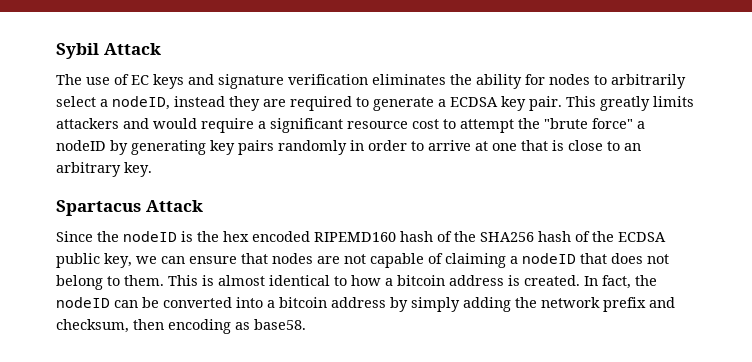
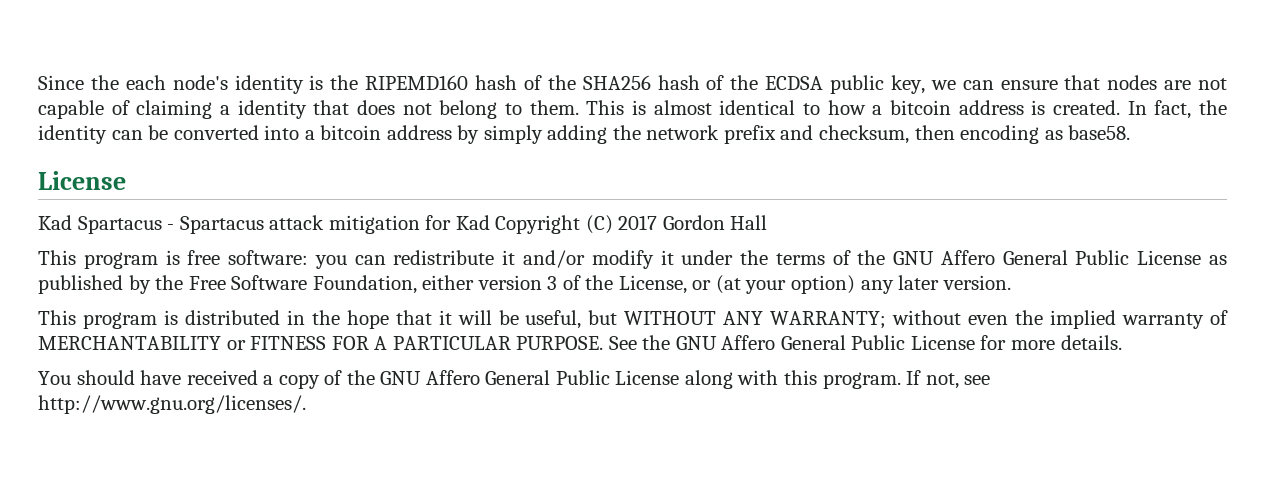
- Sybil Attack
- The use of EC keys and signature verification eliminates the ability for nodes to arbitrarily select a nodeID, instead they are required to generate a ECDSA key pair. This greatly limits attackers and would require a significant resource cost to attempt the "brute force" a nodeID by generating key pairs randomly in order to arrive at one that is close to an arbitrary key.
- Spartacus Attack
- Since the nodeID is the hex encoded RIPEMD160 hash of the SHA256 hash of the ECDSA public key, we can ensure that nodes are not capable of claiming a nodeID that does not belong to them.
+ Since the each node's identity is the RIPEMD160 hash of the SHA256 hash of the ECDSA public key, we can ensure that nodes are not capable of claiming a identity that does not belong to them.
- In fact, the nodeID can be converted into a bitcoin address by simply adding the network prefix and checksum, then encoding as base58.
+ In fact, the identity can be converted into a bitcoin address by simply adding the network prefix and checksum, then encoding as base58.
+ License
+ Kad Spartacus - Spartacus attack mitigation for Kad Copyright (C) 2017 Gordon Hall
+ This program is free software: you can redistribute it and/or modify it under the terms of the GNU Affero General Public License as published by the Free Software Foundation, either version 3 of the License, or (at your option) any later version.
+ This program is distributed in the hope that it will be useful, but WITHOUT ANY WARRANTY; without even the implied warranty of MERCHANTABILITY or FITNESS FOR A PARTICULAR PURPOSE. See the GNU Affero General Public License for more details.
+ You should have received a copy of the GNU Affero General Public License along with this program. If not, see http://www.gnu.org/licenses/.

